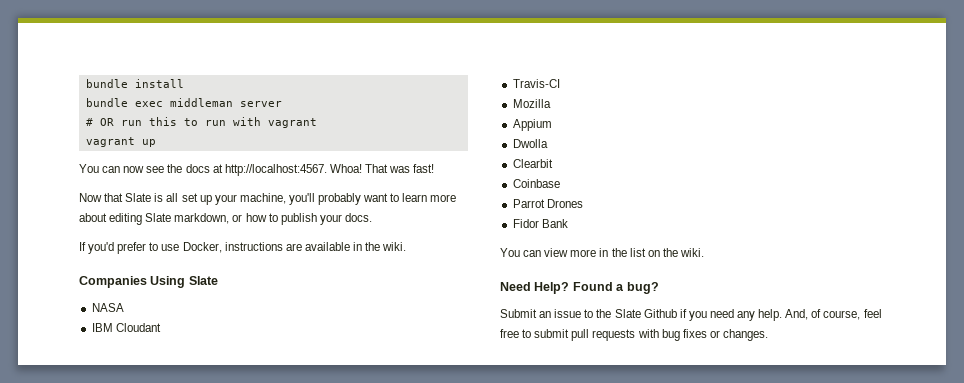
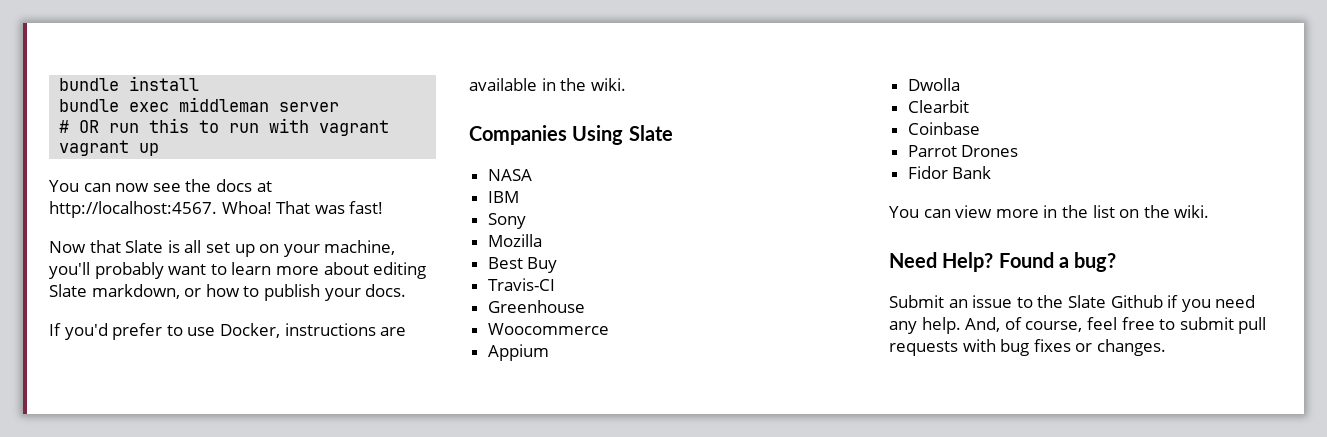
- Now that Slate is all set up your machine, you'll probably want to learn more about editing Slate markdown, or how to publish your docs.
+ Now that Slate is all set up on your machine, you'll probably want to learn more about editing Slate markdown, or how to publish your docs.
- IBM Cloudant
+ IBM
+ Sony
+ Mozilla
+ Best Buy
- Mozilla
+ Greenhouse
+ Woocommerce

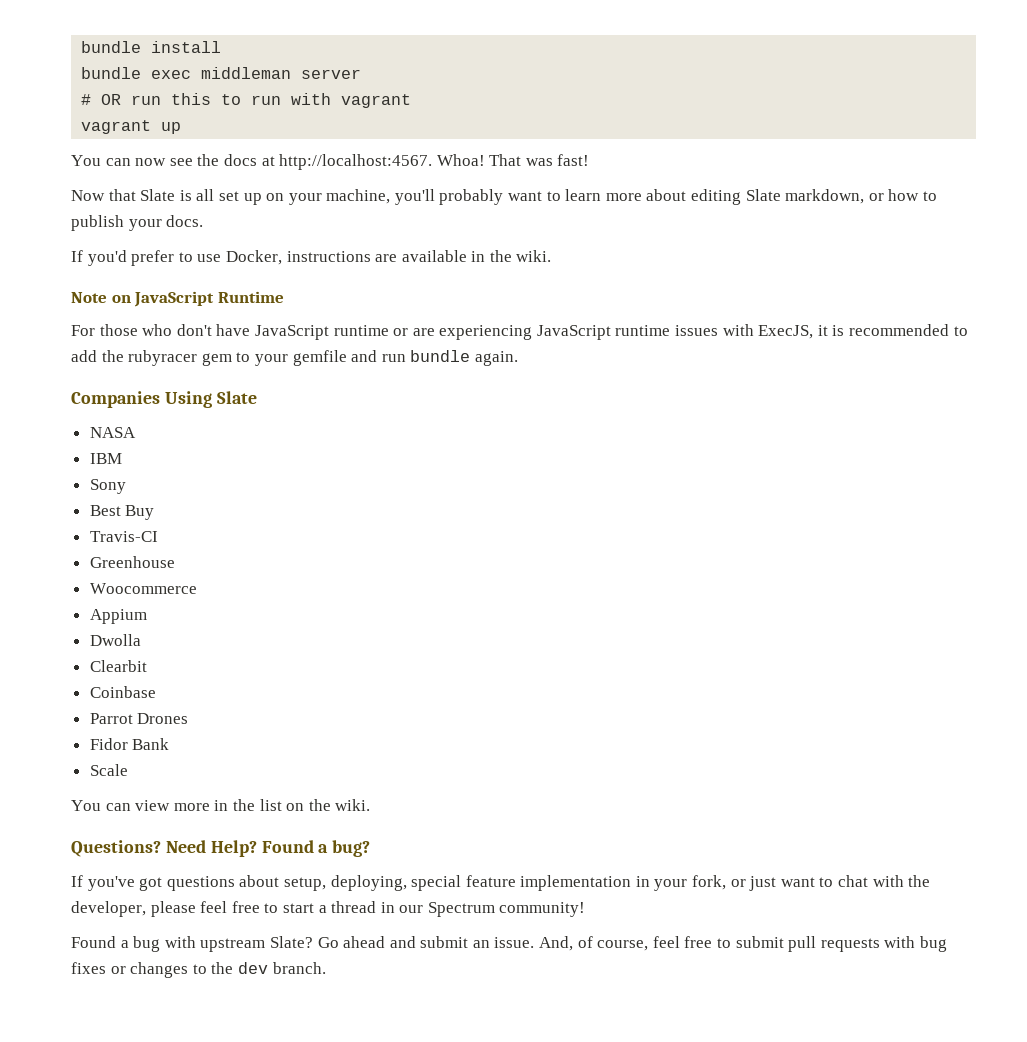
+ Note on JavaScript Runtime
+ For those who don't have JavaScript runtime or are experiencing JavaScript runtime issues with ExecJS, it is recommended to add the rubyracer gem to your gemfile and run bundle again.
- Mozilla
+ Scale
+ Questions?
- Submit an issue to the Slate Github if you need any help.
+ If you've got questions about setup, deploying, special feature implementation in your fork, or just want to chat with the developer, please feel free to start a thread in our Spectrum community!
+ Found a bug with upstream Slate? Go ahead and submit an issue.
- And, of course, feel free to submit pull requests with bug fixes or changes.
+ And, of course, feel free to submit pull requests with bug fixes or changes to the dev branch.

